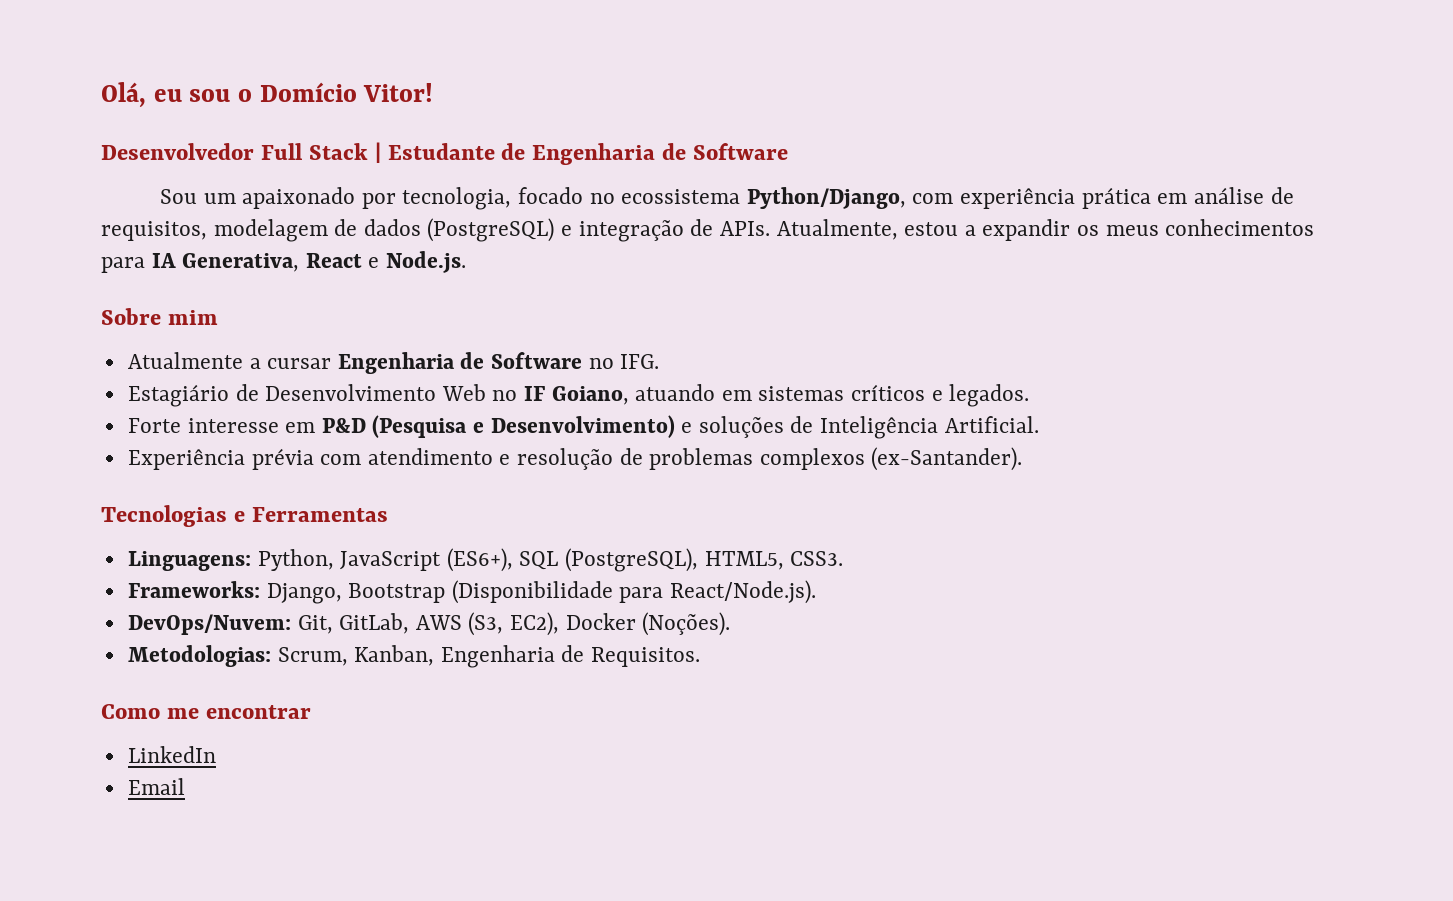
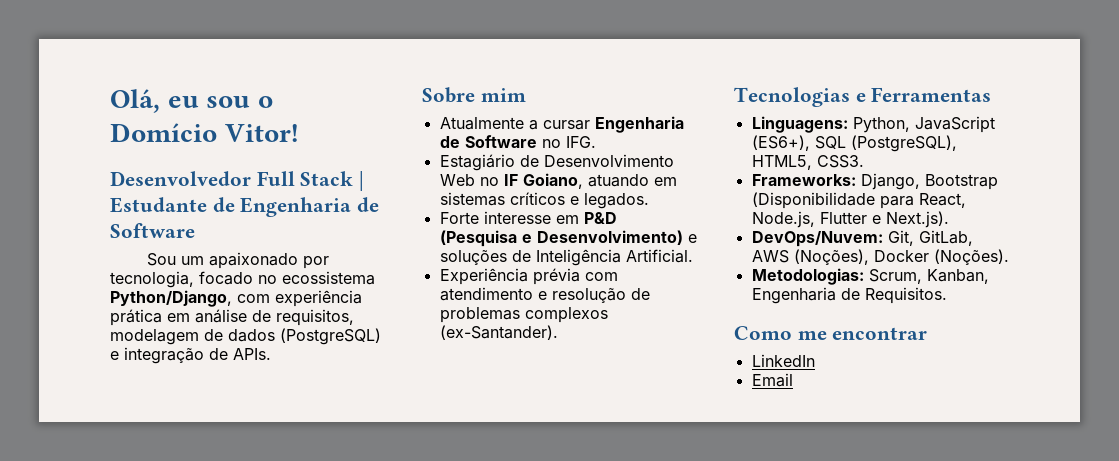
- Atualmente, estou a expandir os meus conhecimentos para IA Generativa, React e Node.js.
- Frameworks: Django, Bootstrap (Disponibilidade para React/Node.js).
+ Frameworks: Django, Bootstrap (Disponibilidade para React, Node.js, Flutter e Next.js).
- DevOps/Nuvem: Git, GitLab, AWS (S3, EC2), Docker (Noções).
+ DevOps/Nuvem: Git, GitLab, AWS (Noções), Docker (Noções).

